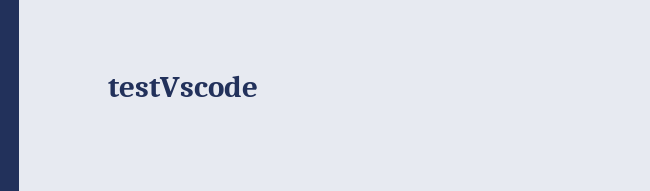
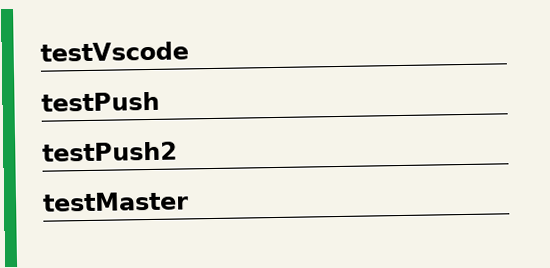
+ testPush
+ testPush2
+ testMaster

